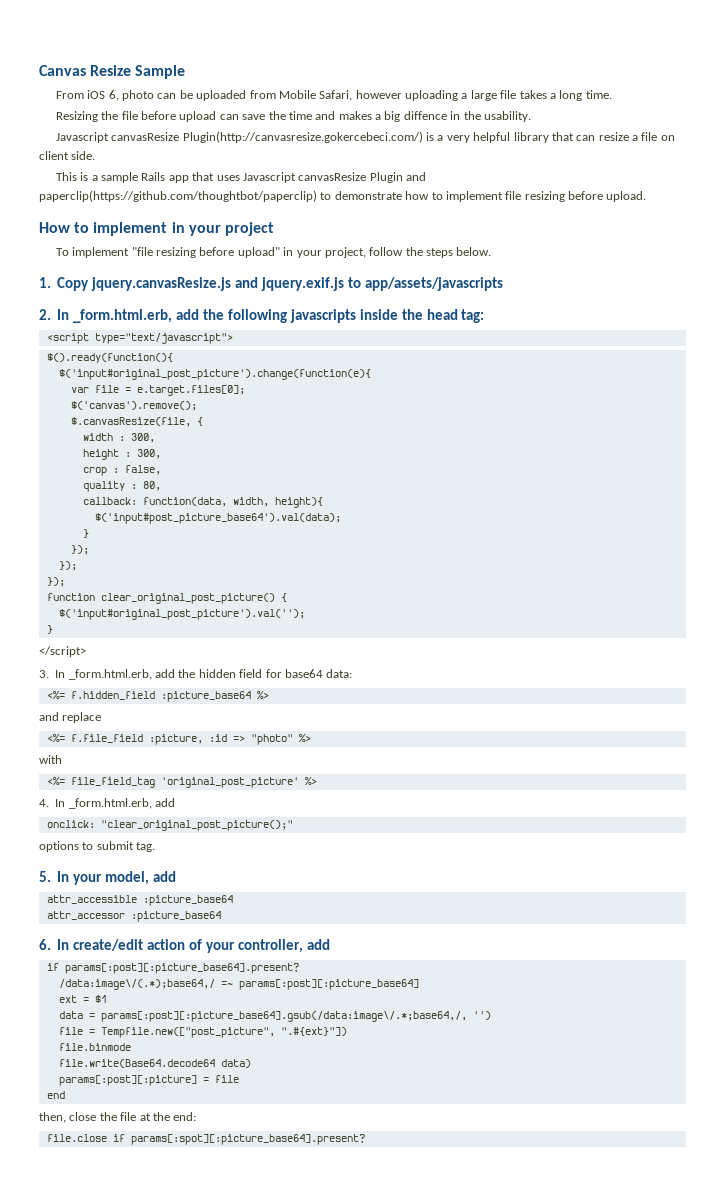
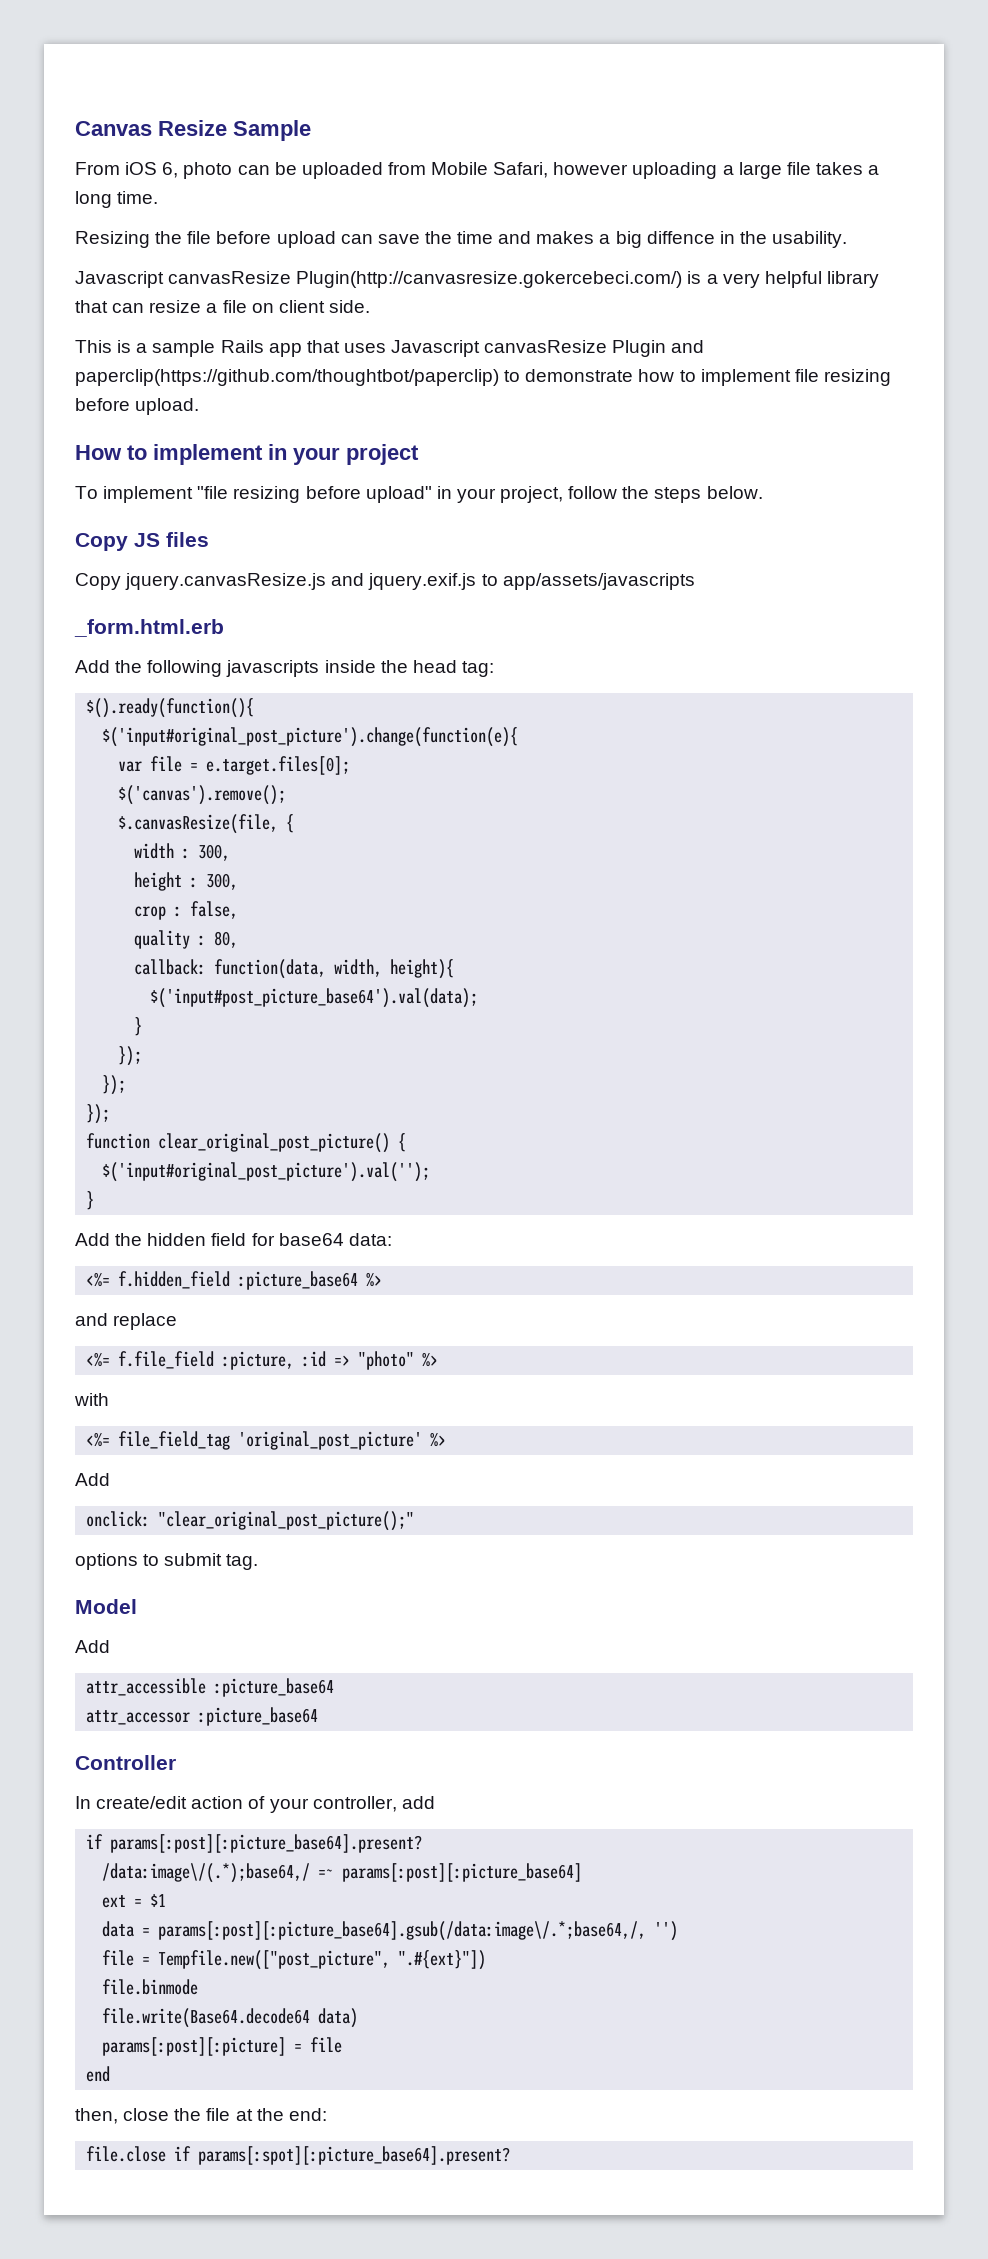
- 1. Copy jquery.canvasResize.js and jquery.exif.js to app/assets/javascripts
+ Copy JS files
+ Copy jquery.canvasResize.js and jquery.exif.js to app/assets/javascripts
- 2. In _form.html.erb, add the following javascripts inside the head tag:
+ _form.html.erb
+ Add the following javascripts inside the head tag:
- <script type="text/javascript">
- </script>
- 3. In _form.html.erb, add the hidden field for base64 data:
+ Add the hidden field for base64 data:
  <%= file_field_tag 'original_post_picture' %>
- 4. In _form.html.erb, add
+ Add
- 5. In your model, add
+ Model
+ Add
- 6. In create/edit action of your controller, add
+ Controller
+ In create/edit action of your controller, add

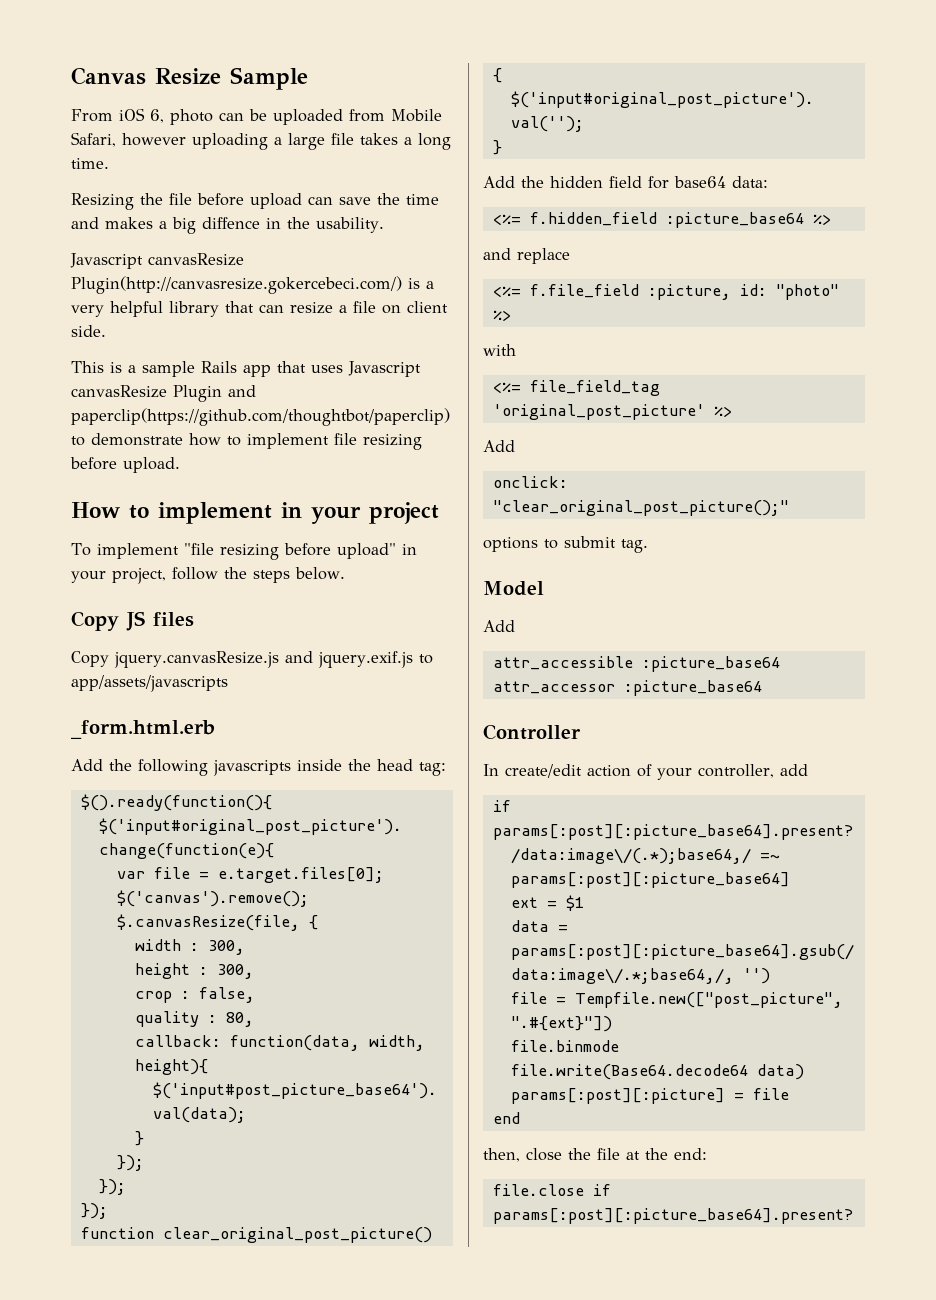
- <%= f.file_field :picture, :id => "photo" %>
+ <%= f.file_field :picture, id: "photo" %>
- file.close if params[:spot][:picture_base64].present?
+ file.close if params[:post][:picture_base64].present?

